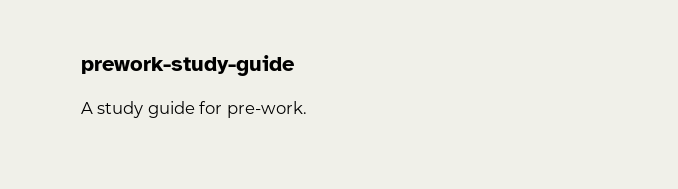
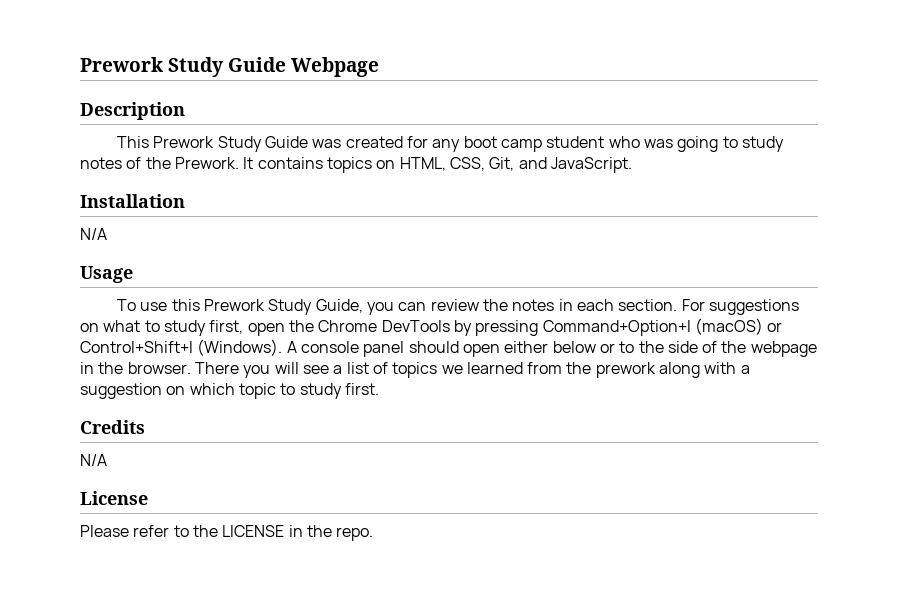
- prework-study-guide
- A study guide for pre-work.
+ Prework Study Guide Webpage
+ Description
+ This Prework Study Guide was created for any boot camp student who was going to study notes of the Prework. It contains topics on HTML, CSS, Git, and JavaScript.
+ Installation
+ N/A
+ Usage
+ To use this Prework Study Guide, you can review the notes in each section. For suggestions on what to study first, open the Chrome DevTools by pressing Command+Option+I (macOS) or Control+Shift+I (Windows). A console panel should open either below or to the side of the webpage in the browser. There you will see a list of topics we learned from the prework along with a suggestion on which topic to study first.
+ Credits
+ N/A
+ License
+ Please refer to the LICENSE in the repo.

